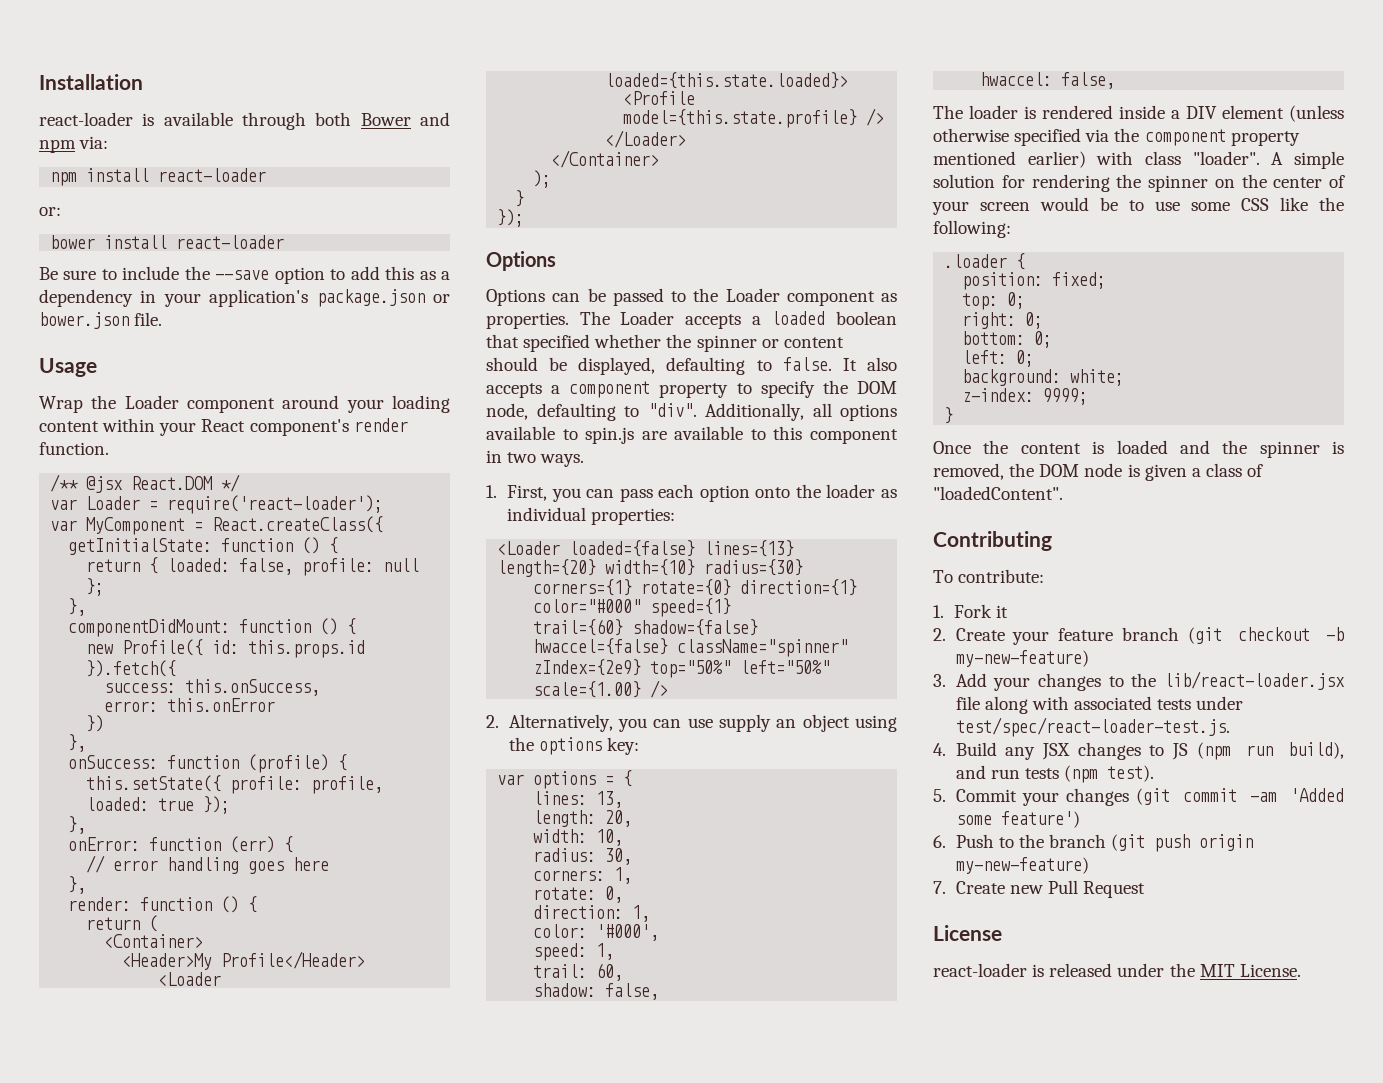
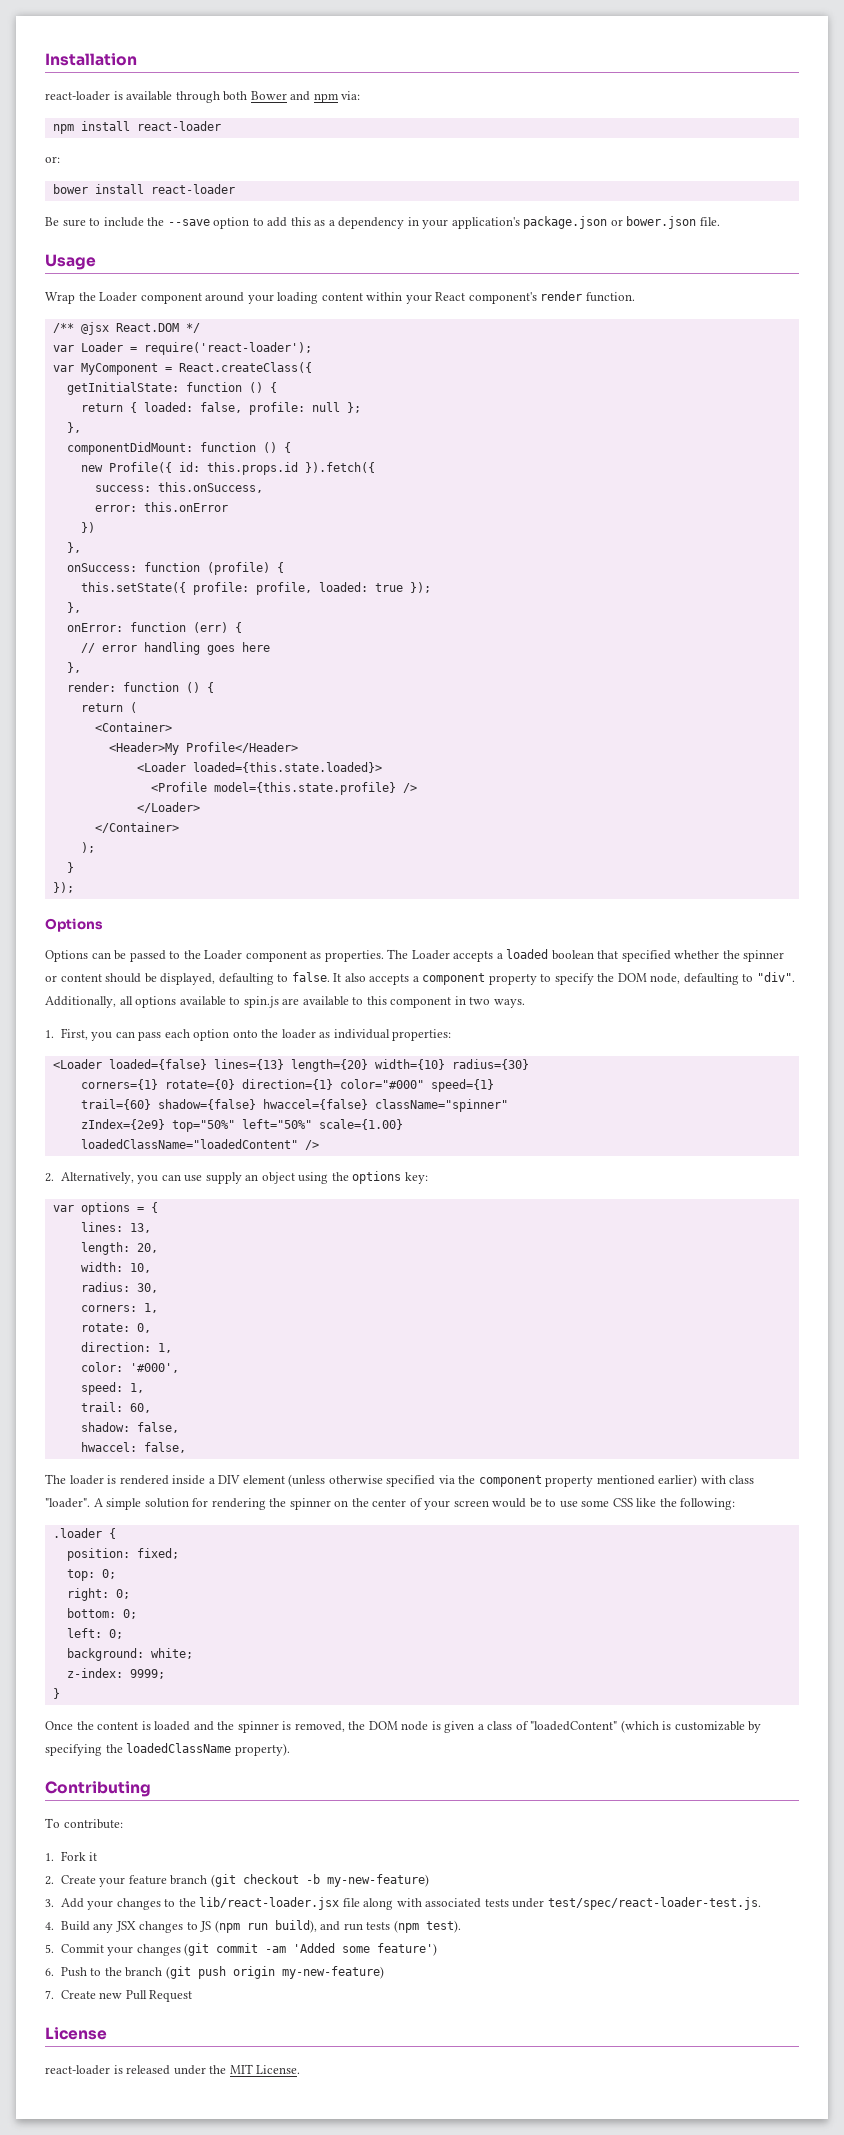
- zIndex={2e9} top="50%" left="50%" scale={1.00} />
+ zIndex={2e9} top="50%" left="50%" scale={1.00}
+ loadedClassName="loadedContent" />
- Once the content is loaded and the spinner is removed, the DOM node is given a class of "loadedContent".
+ Once the content is loaded and the spinner is removed, the DOM node is given a class of "loadedContent" (which is customizable by specifying the loadedClassName property).

